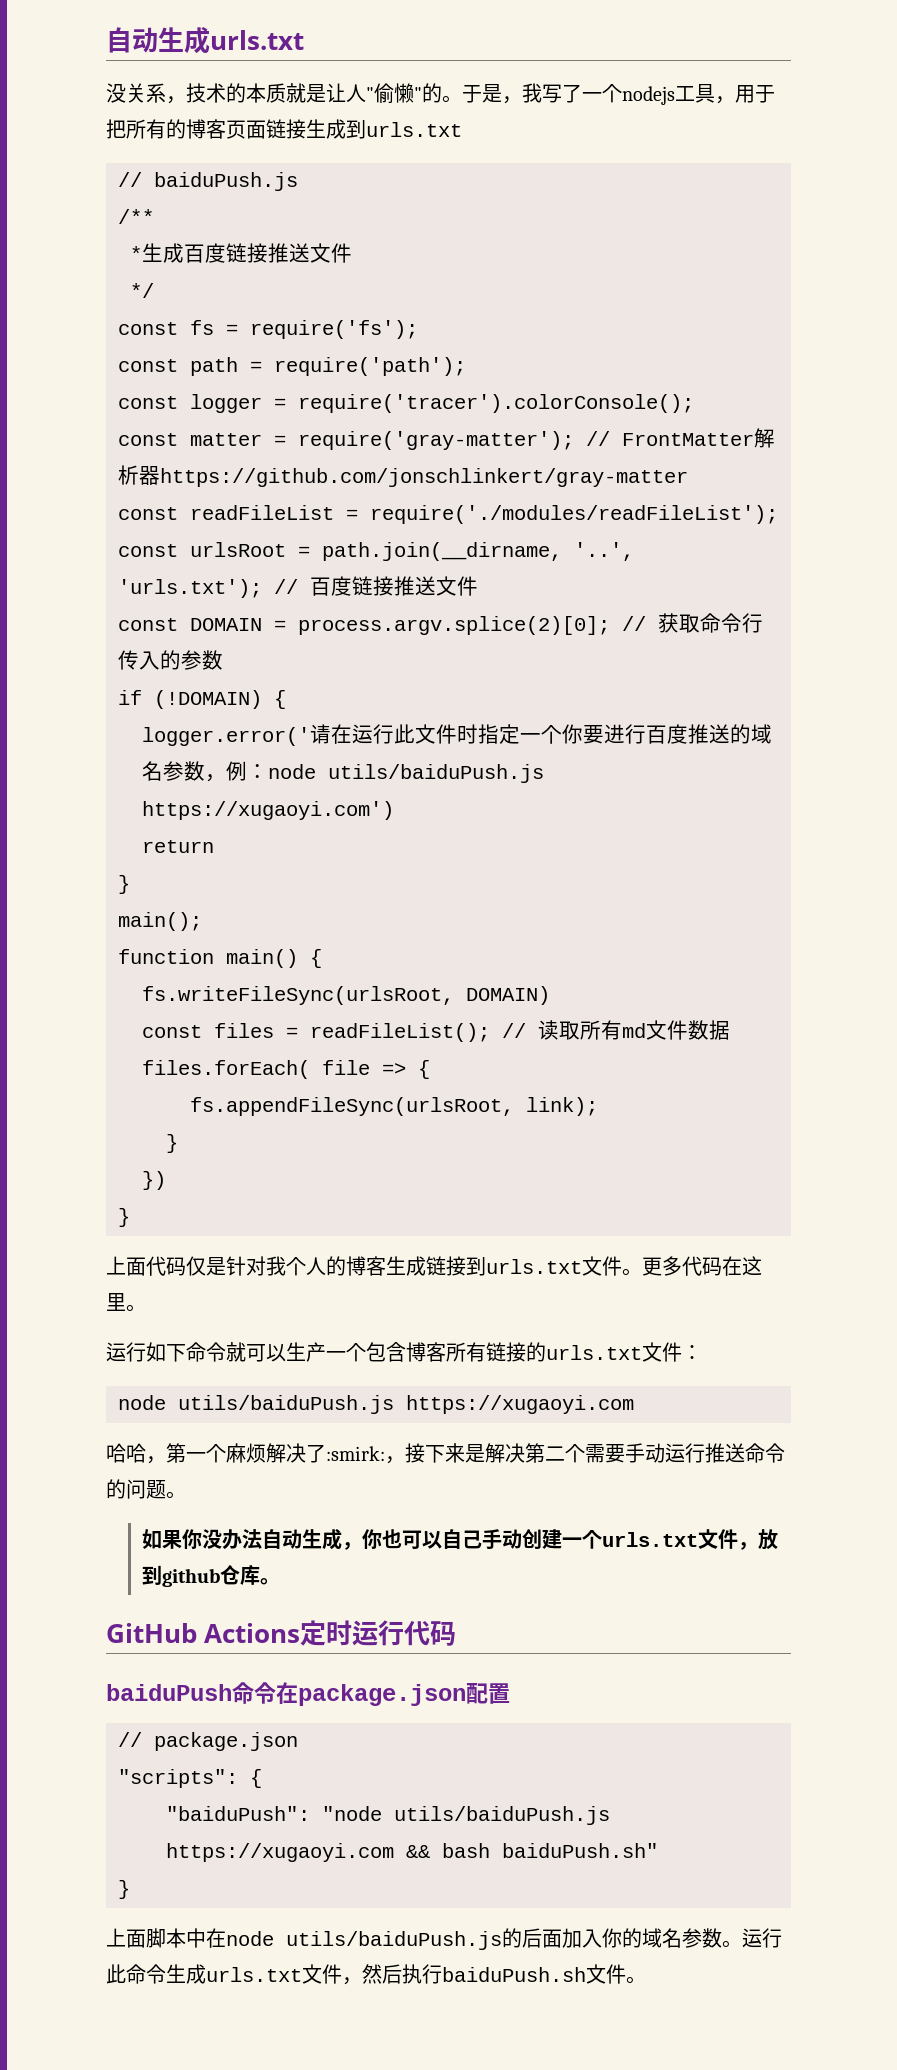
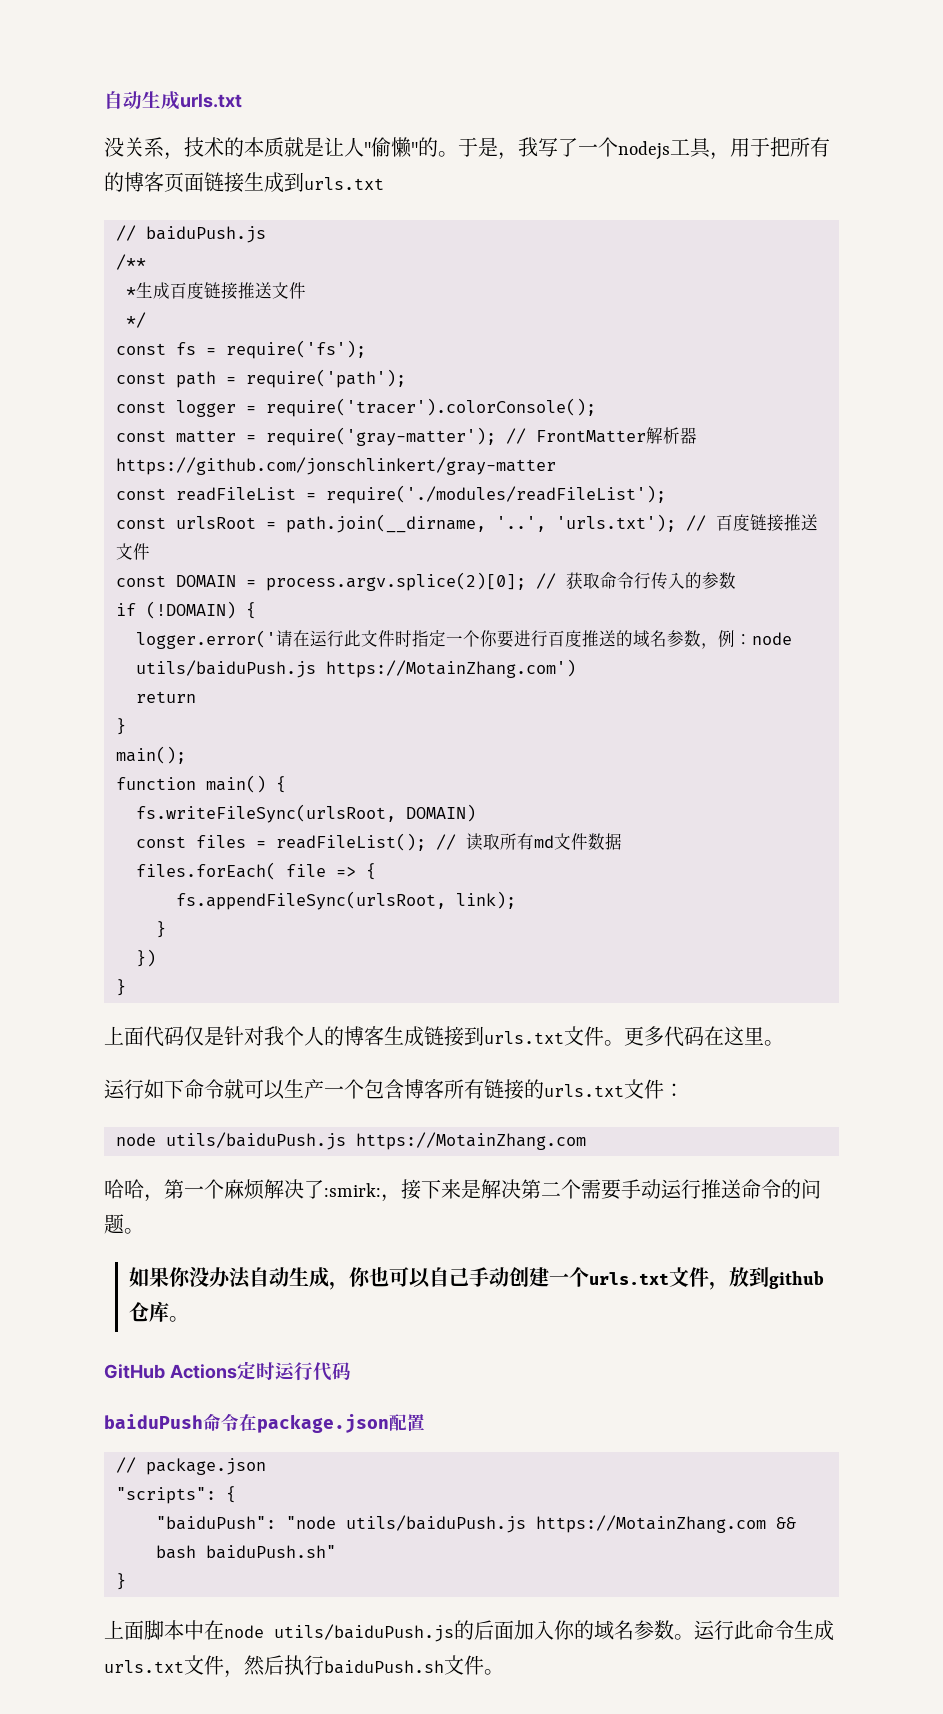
- logger.error('请在运行此文件时指定一个你要进行百度推送的域名参数，例：node utils/baiduPush.js https://xugaoyi.com')
+ logger.error('请在运行此文件时指定一个你要进行百度推送的域名参数，例：node utils/baiduPush.js https://MotainZhang.com')
- node utils/baiduPush.js https://xugaoyi.com
+ node utils/baiduPush.js https://MotainZhang.com
- "baiduPush": "node utils/baiduPush.js https://xugaoyi.com && bash baiduPush.sh"
+ "baiduPush": "node utils/baiduPush.js https://MotainZhang.com && bash baiduPush.sh"

